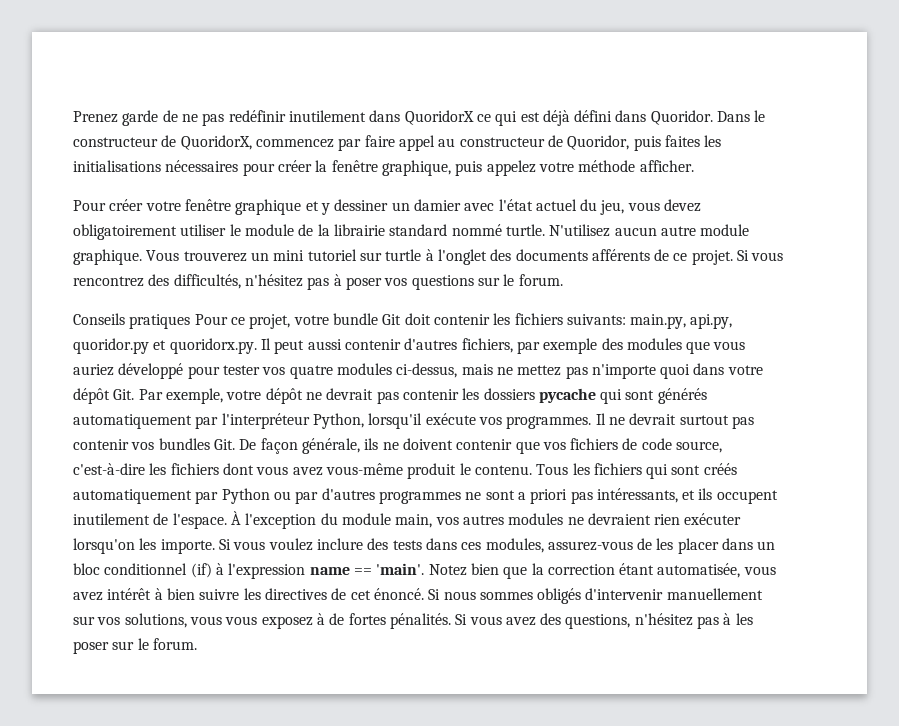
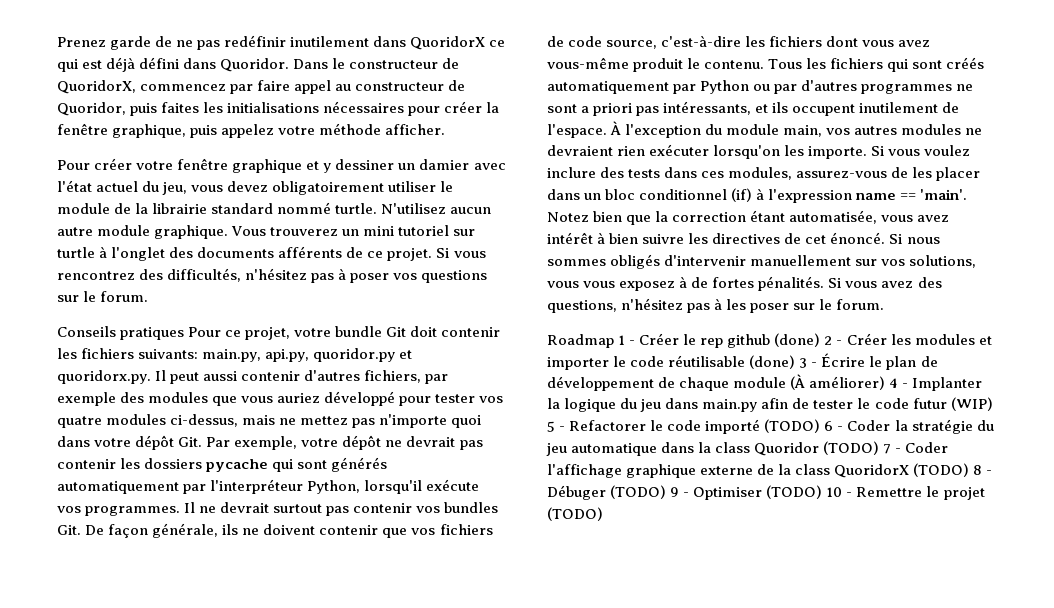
+ Roadmap 1 - Créer le rep github (done) 2 - Créer les modules et importer le code réutilisable (done) 3 - Écrire le plan de développement de chaque module (À améliorer) 4 - Implanter la logique du jeu dans main.py afin de tester le code futur (WIP) 5 - Refactorer le code importé (TODO) 6 - Coder la stratégie du jeu automatique dans la class Quoridor (TODO) 7 - Coder l'affichage graphique externe de la class QuoridorX (TODO) 8 - Débuger (TODO) 9 - Optimiser (TODO) 10 - Remettre le projet (TODO)

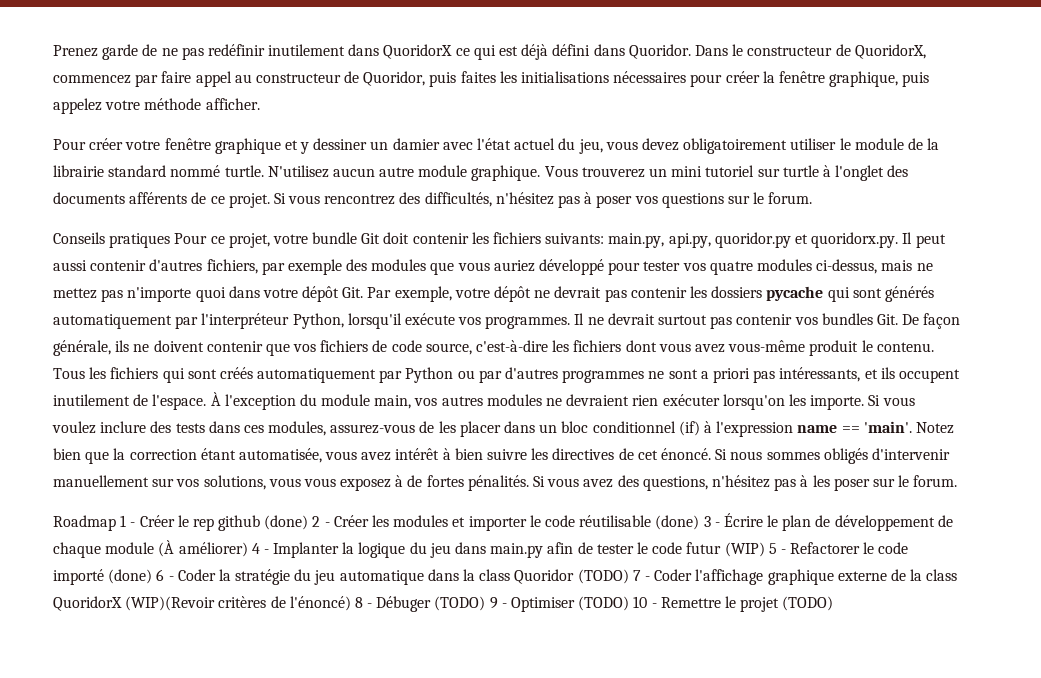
- Roadmap 1 - Créer le rep github (done) 2 - Créer les modules et importer le code réutilisable (done) 3 - Écrire le plan de développement de chaque module (À améliorer) 4 - Implanter la logique du jeu dans main.py afin de tester le code futur (WIP) 5 - Refactorer le code importé (TODO) 6 - Coder la stratégie du jeu automatique dans la class Quoridor (TODO) 7 - Coder l'affichage graphique externe de la class QuoridorX (TODO) 8 - Débuger (TODO) 9 - Optimiser (TODO) 10 - Remettre le projet (TODO)
+ Roadmap 1 - Créer le rep github (done) 2 - Créer les modules et importer le code réutilisable (done) 3 - Écrire le plan de développement de chaque module (À améliorer) 4 - Implanter la logique du jeu dans main.py afin de tester le code futur (WIP) 5 - Refactorer le code importé (done) 6 - Coder la stratégie du jeu automatique dans la class Quoridor (TODO) 7 - Coder l'affichage graphique externe de la class QuoridorX (WIP)(Revoir critères de l'énoncé) 8 - Débuger (TODO) 9 - Optimiser (TODO) 10 - Remettre le projet (TODO)

